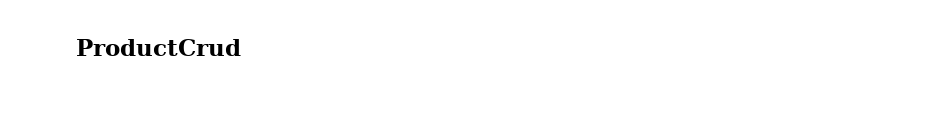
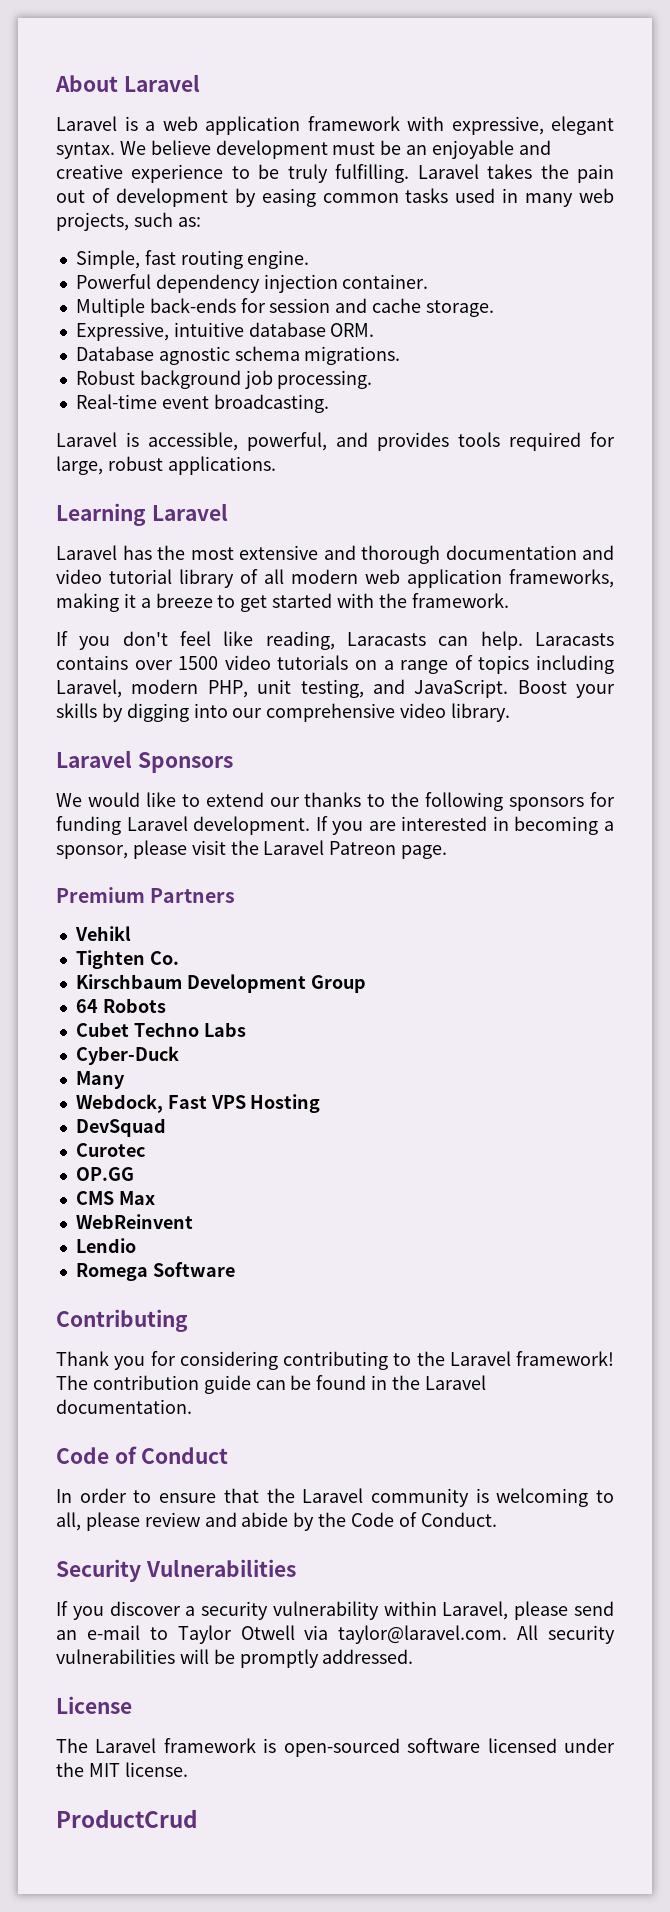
+ About Laravel
+ Laravel is a web application framework with expressive, elegant syntax. We believe development must be an enjoyable and creative experience to be truly fulfilling. Laravel takes the pain out of development by easing common tasks used in many web projects, such as:
+ Simple, fast routing engine.
+ Powerful dependency injection container.
+ Multiple back-ends for session and cache storage.
+ Expressive, intuitive database ORM.
+ Database agnostic schema migrations.
+ Robust background job processing.
+ Real-time event broadcasting.
+ Laravel is accessible, powerful, and provides tools required for large, robust applications.
+ Learning Laravel
+ Laravel has the most extensive and thorough documentation and video tutorial library of all modern web application frameworks, making it a breeze to get started with the framework.
+ If you don't feel like reading, Laracasts can help. Laracasts contains over 1500 video tutorials on a range of topics including Laravel, modern PHP, unit testing, and JavaScript. Boost your skills by digging into our comprehensive video library.
+ Laravel Sponsors
+ We would like to extend our thanks to the following sponsors for funding Laravel development. If you are interested in becoming a sponsor, please visit the Laravel Patreon page.
+ Premium Partners
+ Vehikl
+ Tighten Co.
+ Kirschbaum Development Group
+ 64 Robots
+ Cubet Techno Labs
+ Cyber-Duck
+ Many
+ Webdock, Fast VPS Hosting
+ DevSquad
+ Curotec
+ OP.GG
+ CMS Max
+ WebReinvent
+ Lendio
+ Romega Software
+ Contributing
+ Thank you for considering contributing to the Laravel framework! The contribution guide can be found in the Laravel documentation.
+ Code of Conduct
+ In order to ensure that the Laravel community is welcoming to all, please review and abide by the Code of Conduct.
+ Security Vulnerabilities
+ If you discover a security vulnerability within Laravel, please send an e-mail to Taylor Otwell via taylor@laravel.com. All security vulnerabilities will be promptly addressed.
+ License
+ The Laravel framework is open-sourced software licensed under the MIT license.

